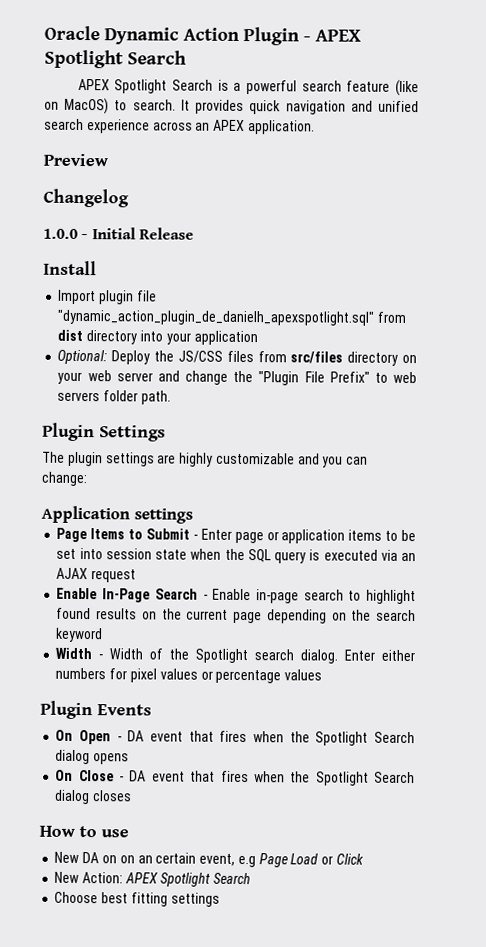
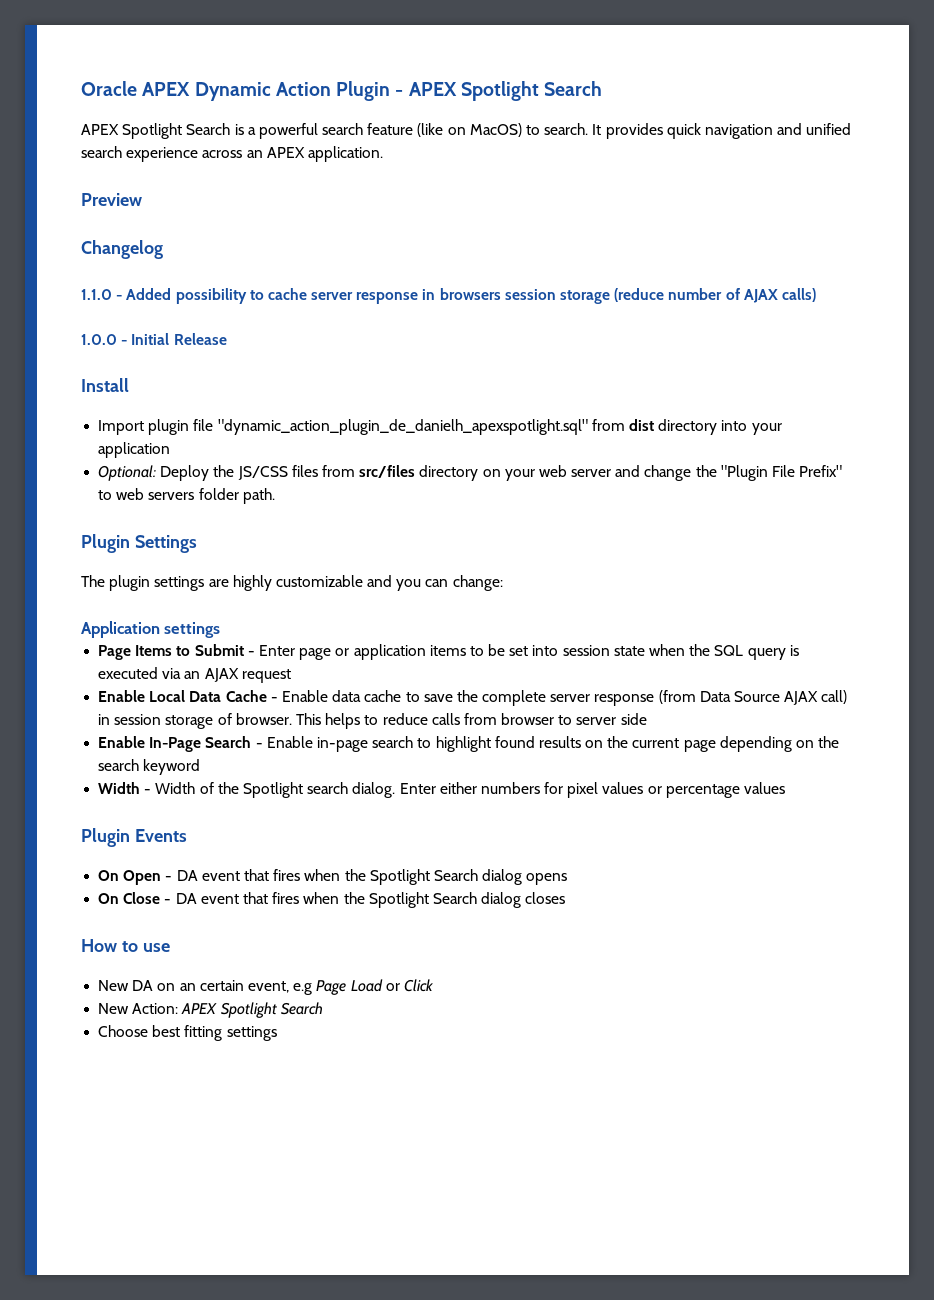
- Oracle Dynamic Action Plugin - APEX Spotlight Search
+ Oracle APEX Dynamic Action Plugin - APEX Spotlight Search
+ 1.1.0 - Added possibility to cache server response in browsers session storage (reduce number of AJAX calls)
+ Enable Local Data Cache - Enable data cache to save the complete server response (from Data Source AJAX call) in session storage of browser. This helps to reduce calls from browser to server side
- New DA on on an certain event, e.g Page Load or Click
+ New DA on an certain event, e.g Page Load or Click

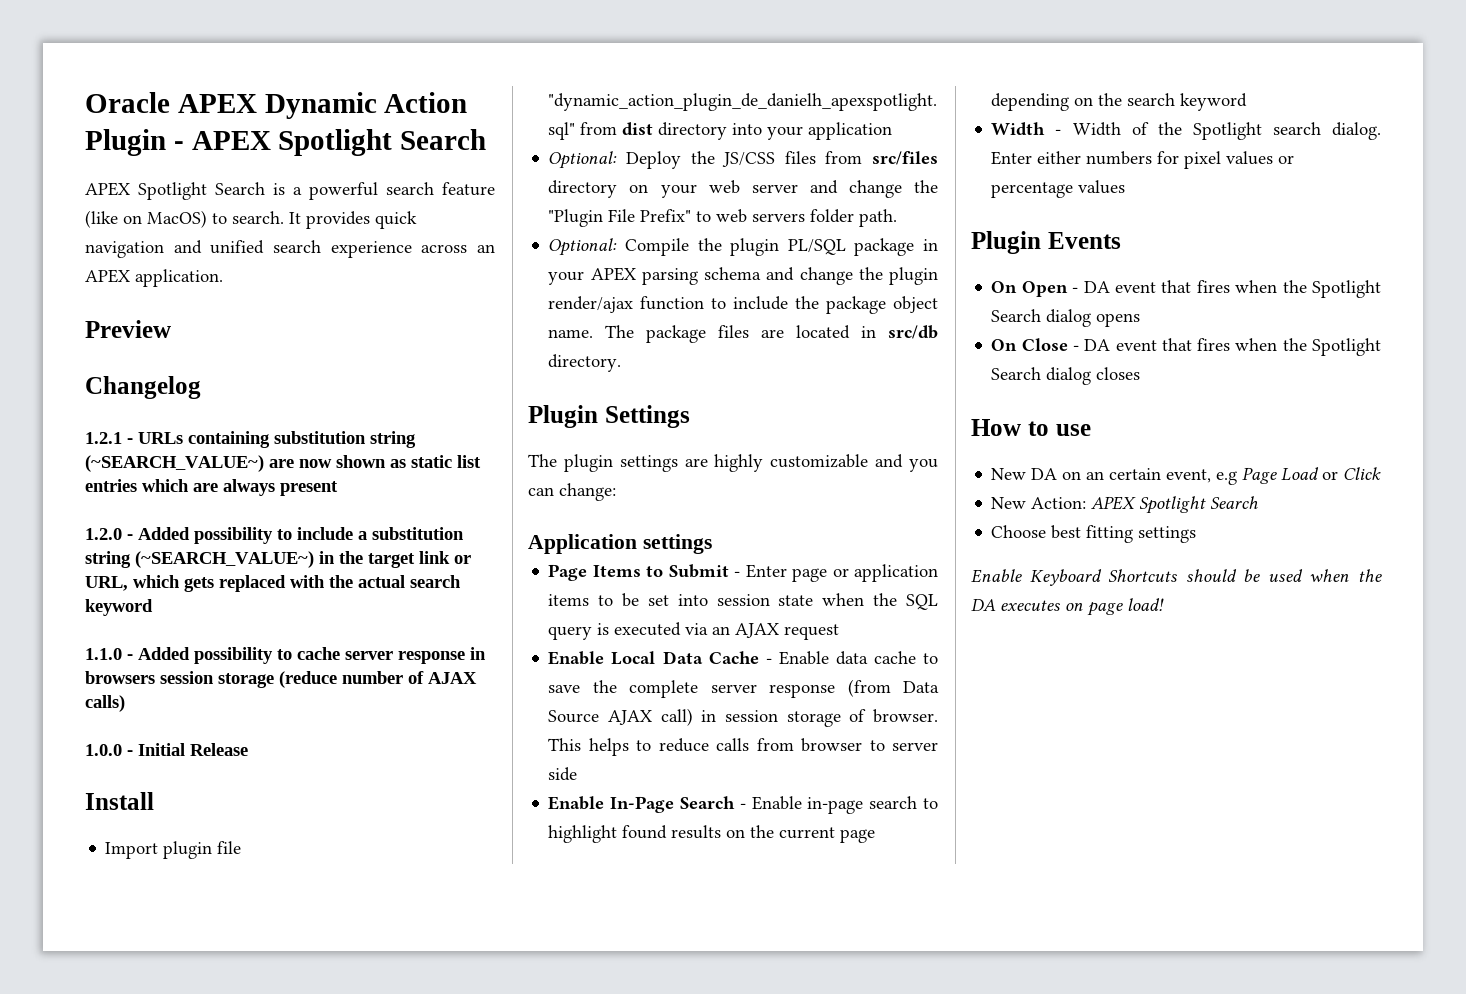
+ 1.2.1 - URLs containing substitution string (~SEARCH_VALUE~) are now shown as static list entries which are always present
+ 1.2.0 - Added possibility to include a substitution string (~SEARCH_VALUE~) in the target link or URL, which gets replaced with the actual search keyword
+ Optional: Compile the plugin PL/SQL package in your APEX parsing schema and change the plugin render/ajax function to include the package object name. The package files are located in src/db directory.
+ Enable Keyboard Shortcuts should be used when the DA executes on page load!

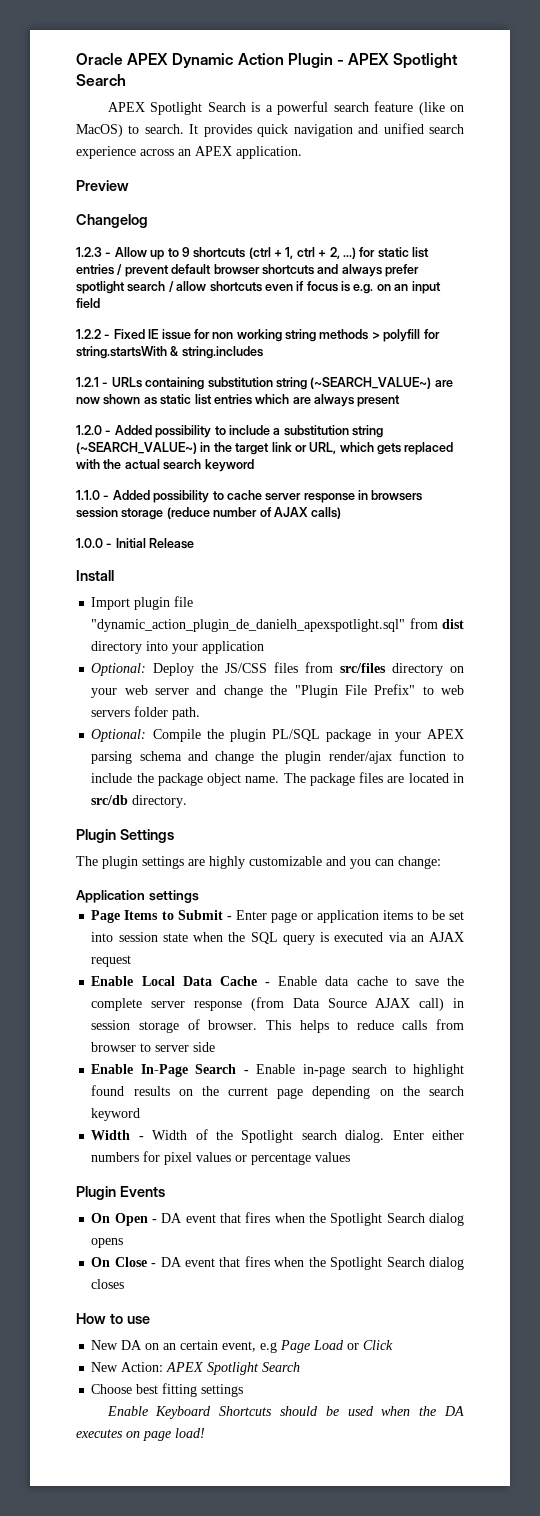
+ 1.2.3 - Allow up to 9 shortcuts (ctrl + 1, ctrl + 2, ...) for static list entries / prevent default browser shortcuts and always prefer spotlight search / allow shortcuts even if focus is e.g. on an input field
+ 1.2.2 - Fixed IE issue for non working string methods > polyfill for string.startsWith & string.includes

